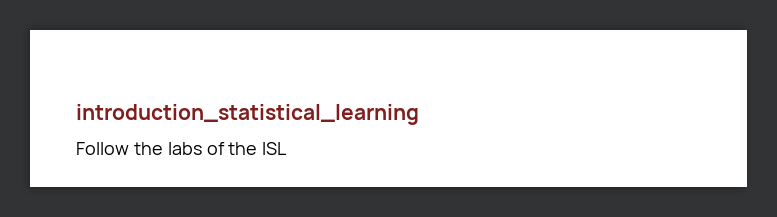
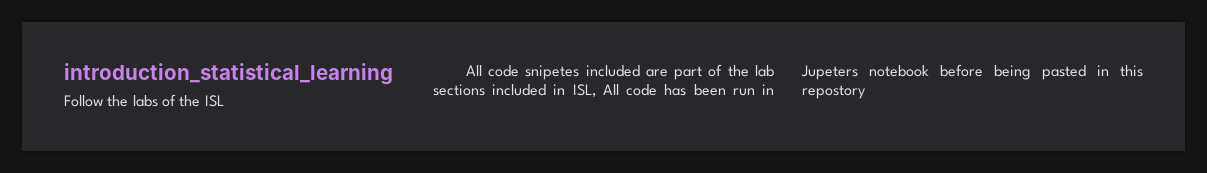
+ All code snipetes included are part of the lab sections included in ISL, All code has been run in Jupeters notebook before being pasted in this repostory

